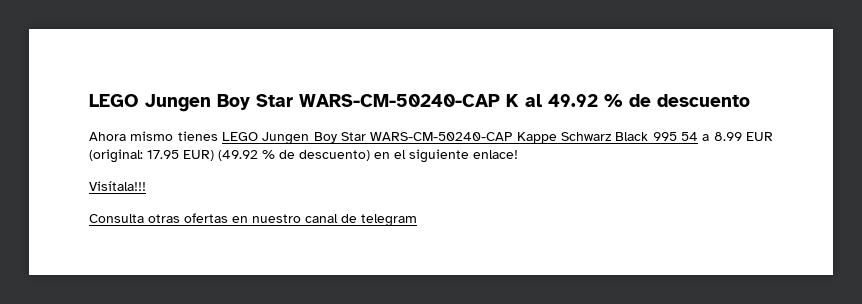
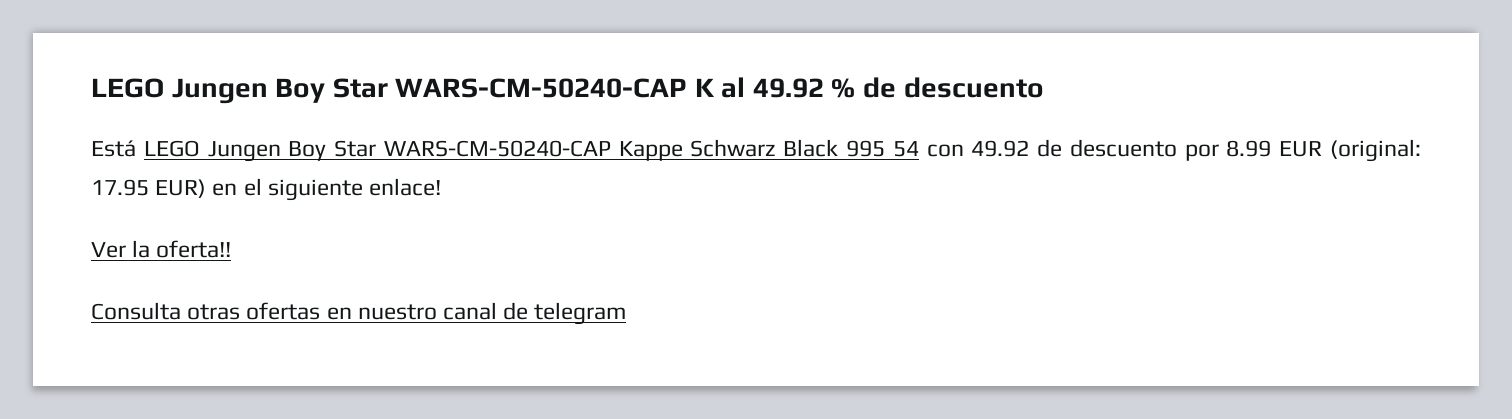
- Ahora mismo tienes LEGO Jungen Boy Star WARS-CM-50240-CAP Kappe Schwarz Black 995 54 a 8.99 EUR (original: 17.95 EUR) (49.92 % de descuento) en el siguiente enlace!
+ Está LEGO Jungen Boy Star WARS-CM-50240-CAP Kappe Schwarz Black 995 54 con 49.92 de descuento por 8.99 EUR (original: 17.95 EUR) en el siguiente enlace!
- Visítala!!!
+ Ver la oferta!!

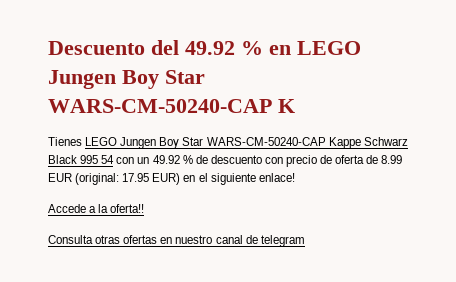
- LEGO Jungen Boy Star WARS-CM-50240-CAP K al 49.92 % de descuento
- Está LEGO Jungen Boy Star WARS-CM-50240-CAP Kappe Schwarz Black 995 54 con 49.92 de descuento por 8.99 EUR (original: 17.95 EUR) en el siguiente enlace!
+ Descuento del 49.92 % en LEGO Jungen Boy Star WARS-CM-50240-CAP K
+ Tienes LEGO Jungen Boy Star WARS-CM-50240-CAP Kappe Schwarz Black 995 54 con un 49.92 % de descuento con precio de oferta de 8.99 EUR (original: 17.95 EUR) en el siguiente enlace!
- Ver la oferta!!
+ Accede a la oferta!!

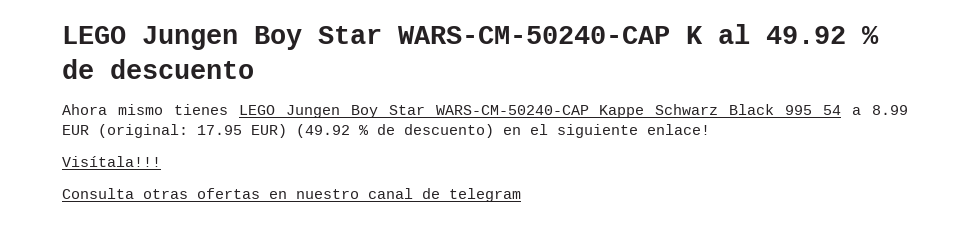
- Descuento del 49.92 % en LEGO Jungen Boy Star WARS-CM-50240-CAP K
- Tienes LEGO Jungen Boy Star WARS-CM-50240-CAP Kappe Schwarz Black 995 54 con un 49.92 % de descuento con precio de oferta de 8.99 EUR (original: 17.95 EUR) en el siguiente enlace!
+ LEGO Jungen Boy Star WARS-CM-50240-CAP K al 49.92 % de descuento
+ Ahora mismo tienes LEGO Jungen Boy Star WARS-CM-50240-CAP Kappe Schwarz Black 995 54 a 8.99 EUR (original: 17.95 EUR) (49.92 % de descuento) en el siguiente enlace!
- Accede a la oferta!!
+ Visítala!!!

